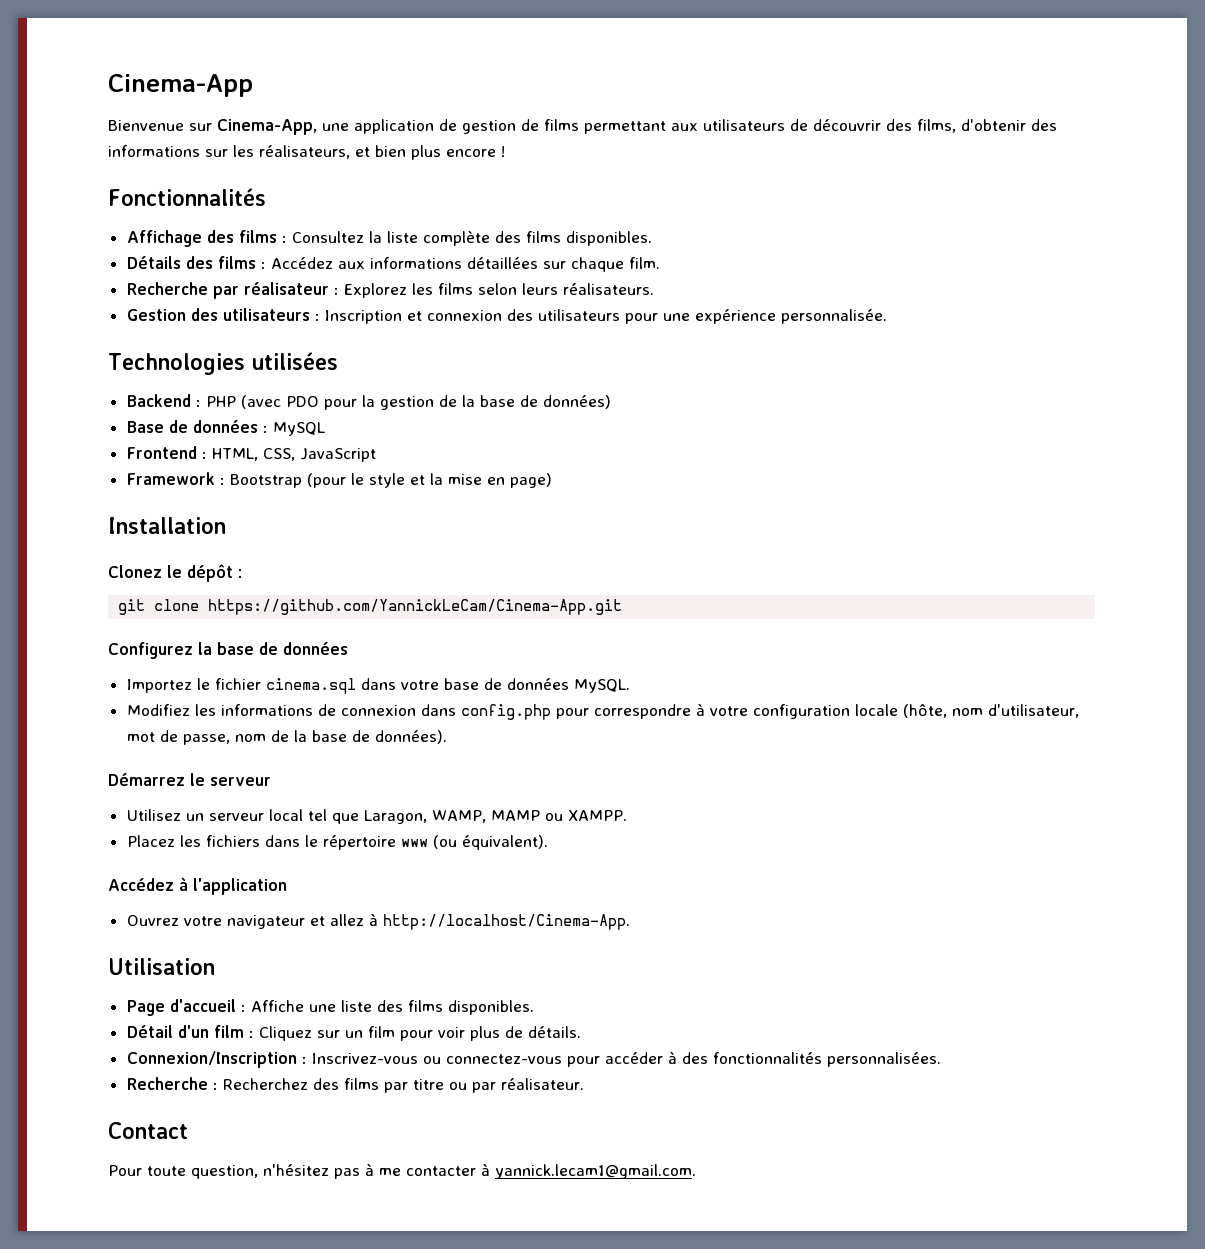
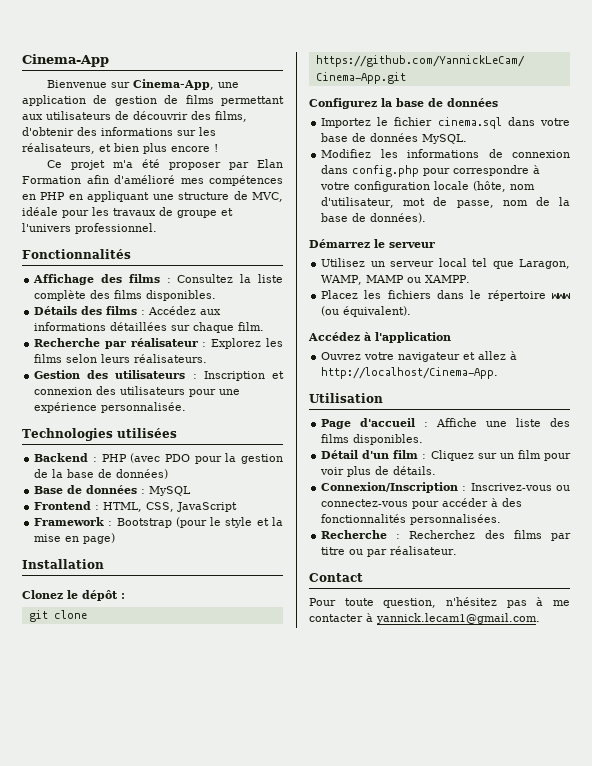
+ Ce projet m'a été proposer par Elan Formation afin d'amélioré mes compétences en PHP en appliquant une structure de MVC, idéale pour les travaux de groupe et l'univers professionnel.

